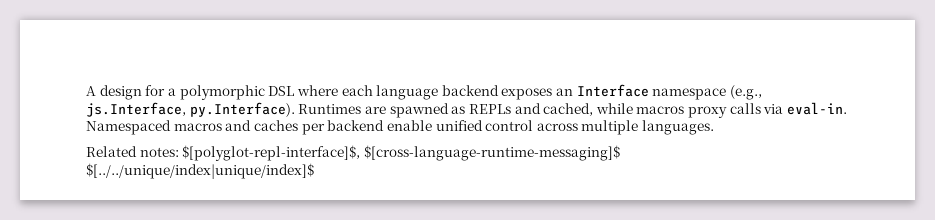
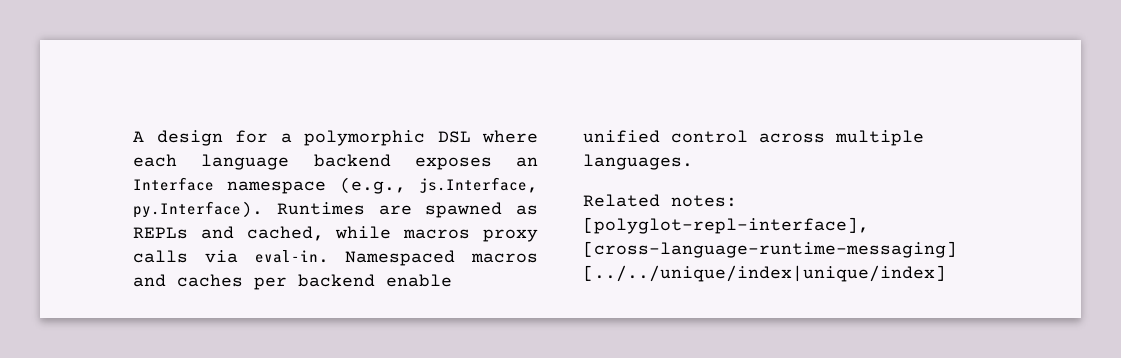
- Related notes: $[polyglot-repl-interface]$, $[cross-language-runtime-messaging]$ $[../../unique/index|unique/index]$
+ Related notes: [polyglot-repl-interface], [cross-language-runtime-messaging] [../../unique/index|unique/index]

